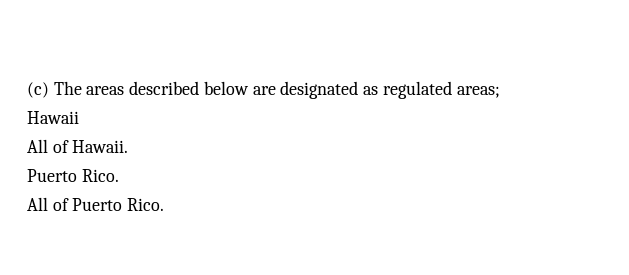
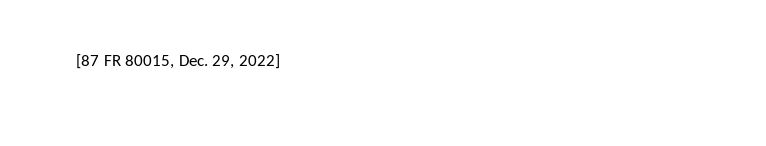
- (c) The areas described below are designated as regulated areas;
- Hawaii
- All of Hawaii.
- Puerto Rico.
- All of Puerto Rico.
+ [87 FR 80015, Dec. 29, 2022]

